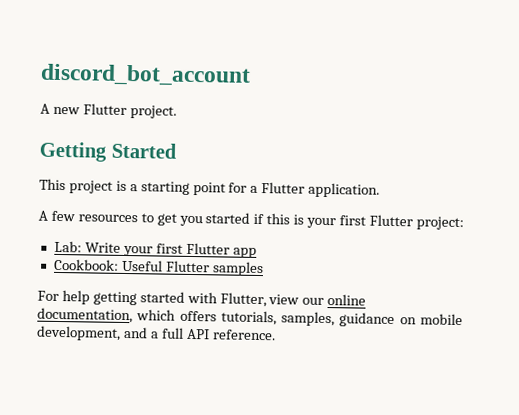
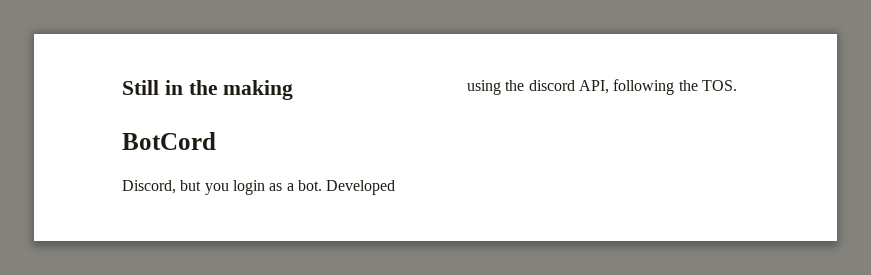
- discord_bot_account
- A new Flutter project.
- Getting Started
- This project is a starting point for a Flutter application.
- A few resources to get you started if this is your first Flutter project:
- Lab: Write your first Flutter app
- Cookbook: Useful Flutter samples
- For help getting started with Flutter, view our online documentation, which offers tutorials, samples, guidance on mobile development, and a full API reference.
+ Still in the making
+ BotCord
+ Discord, but you login as a bot. Developed using the discord API, following the TOS.

